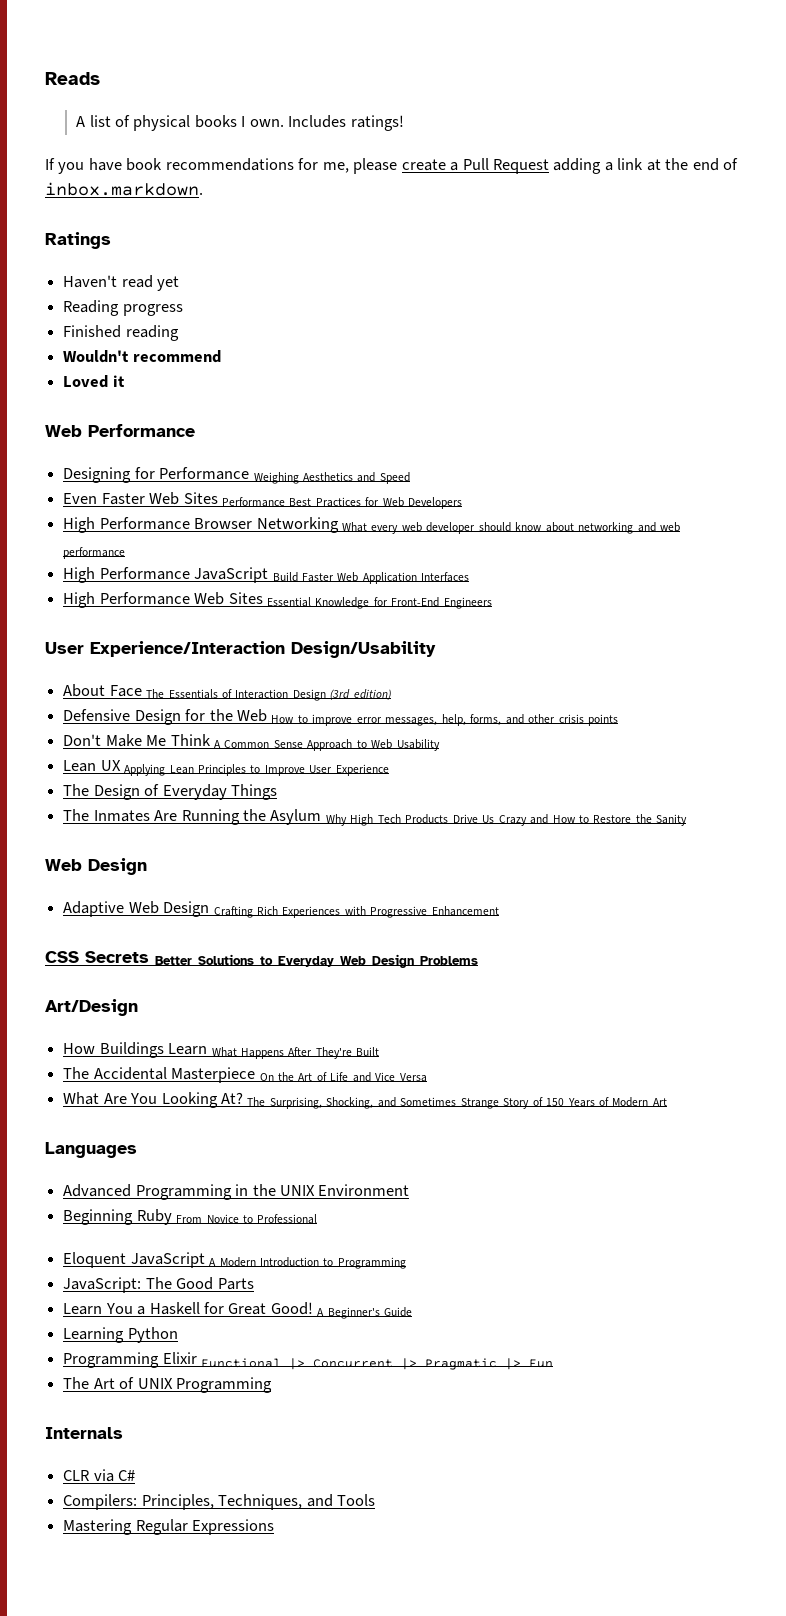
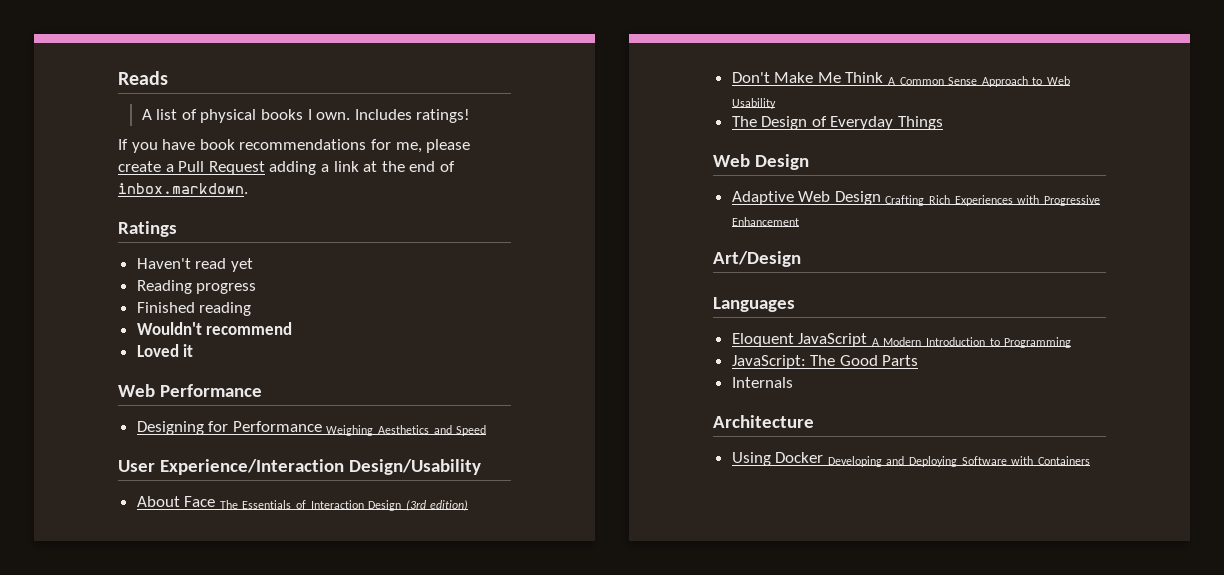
- Even Faster Web Sites Performance Best Practices for Web Developers
- High Performance Browser Networking What every web developer should know about networking and web performance
- High Performance JavaScript Build Faster Web Application Interfaces
- High Performance Web Sites Essential Knowledge for Front-End Engineers
- Defensive Design for the Web How to improve error messages, help, forms, and other crisis points
- Lean UX Applying Lean Principles to Improve User Experience
- The Inmates Are Running the Asylum Why High Tech Products Drive Us Crazy and How to Restore the Sanity
- CSS Secrets Better Solutions to Everyday Web Design Problems
  Art/Design
- How Buildings Learn What Happens After They're Built
- The Accidental Masterpiece On the Art of Life and Vice Versa
- What Are You Looking At? The Surprising, Shocking, and Sometimes Strange Story of 150 Years of Modern Art
  Languages
- Advanced Programming in the UNIX Environment
- Beginning Ruby From Novice to Professional
- Learn You a Haskell for Great Good! A Beginner's Guide
- Learning Python
- Programming Elixir Functional |> Concurrent |> Pragmatic |> Fun
- The Art of UNIX Programming
  Internals
- CLR via C#
- Compilers: Principles, Techniques, and Tools
- Mastering Regular Expressions
+ Architecture
+ Using Docker Developing and Deploying Software with Containers

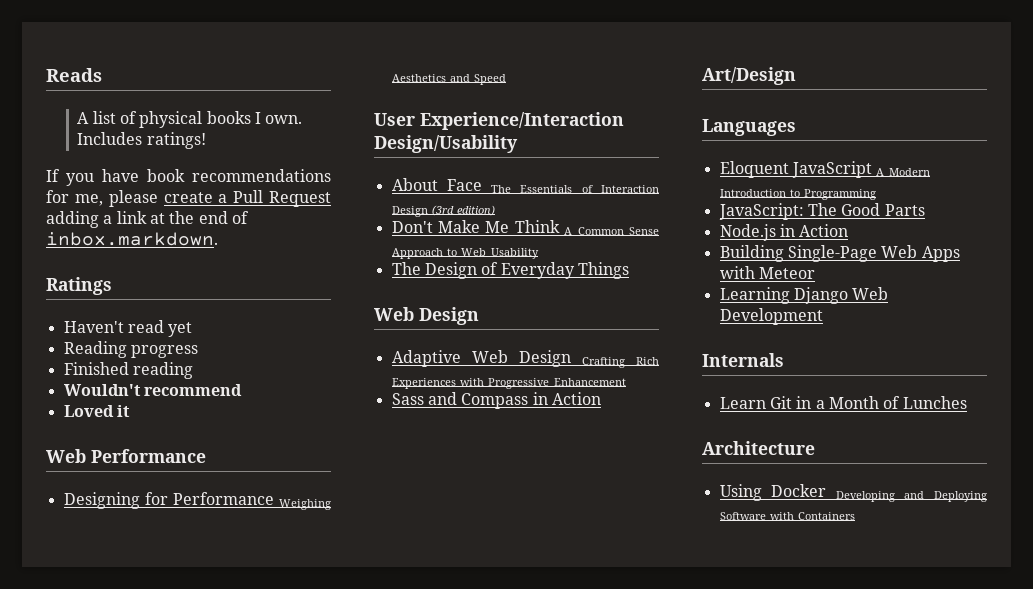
+ Sass and Compass in Action
+ Node.js in Action
+ Building Single-Page Web Apps with Meteor
+ Learning Django Web Development
  Internals
+ Learn Git in a Month of Lunches

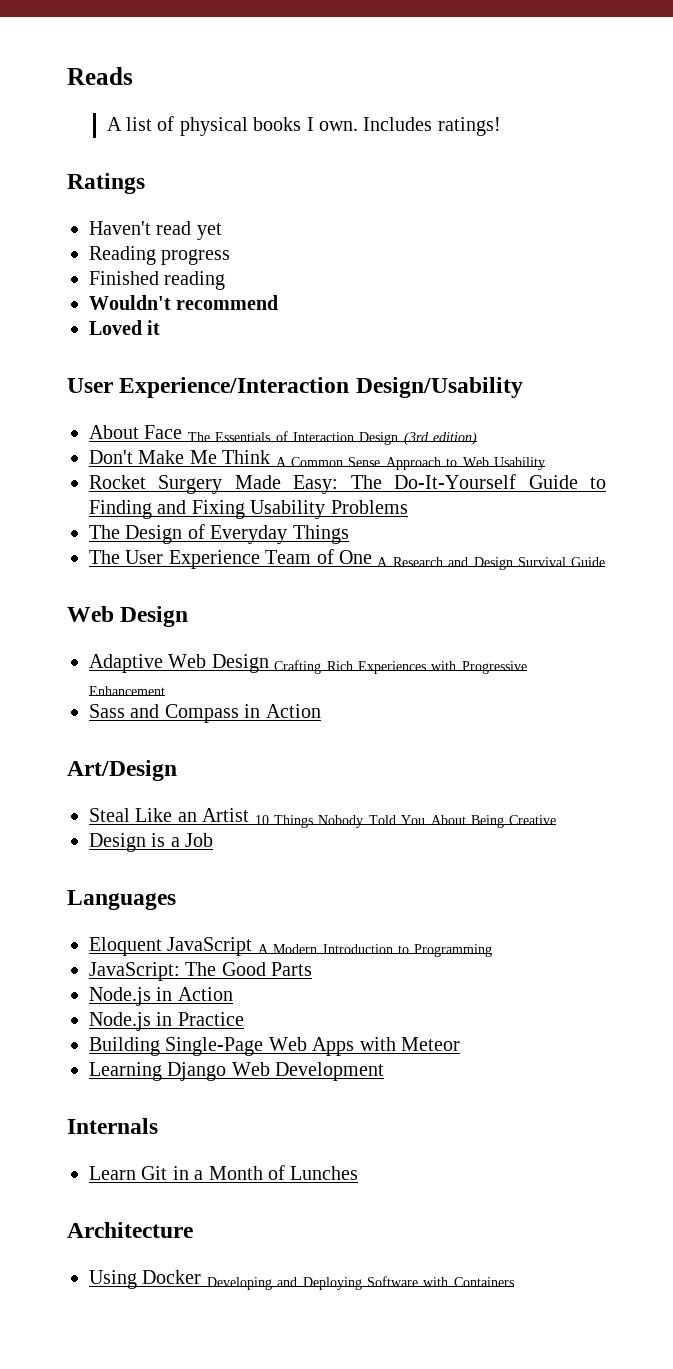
- If you have book recommendations for me, please create a Pull Request adding a link at the end of inbox.markdown.
- Web Performance
- Designing for Performance Weighing Aesthetics and Speed
+ Rocket Surgery Made Easy: The Do-It-Yourself Guide to Finding and Fixing Usability Problems
+ The User Experience Team of One A Research and Design Survival Guide
+ Steal Like an Artist 10 Things Nobody Told You About Being Creative
+ Design is a Job
+ Node.js in Practice

